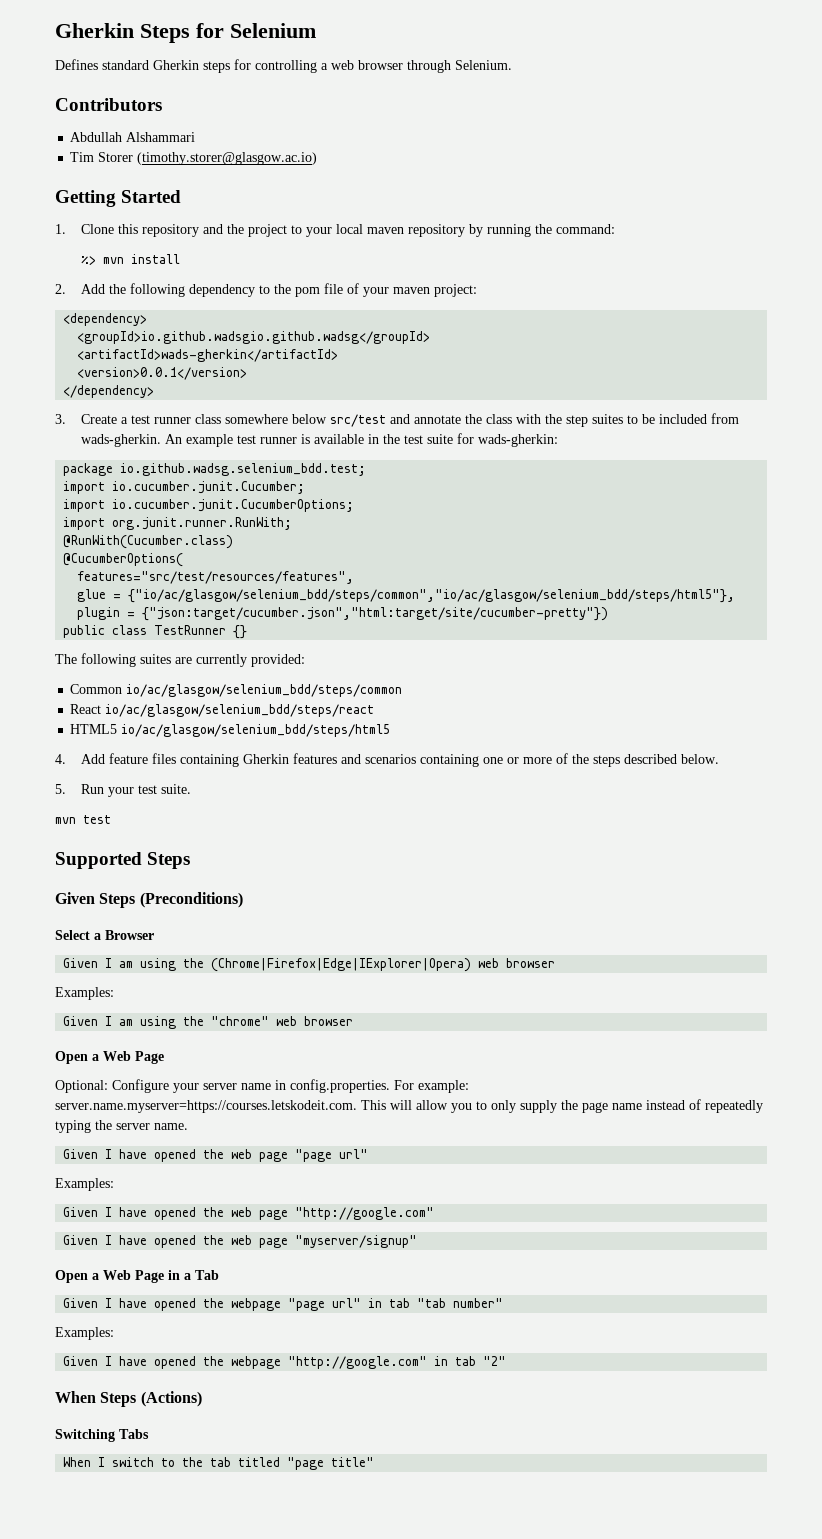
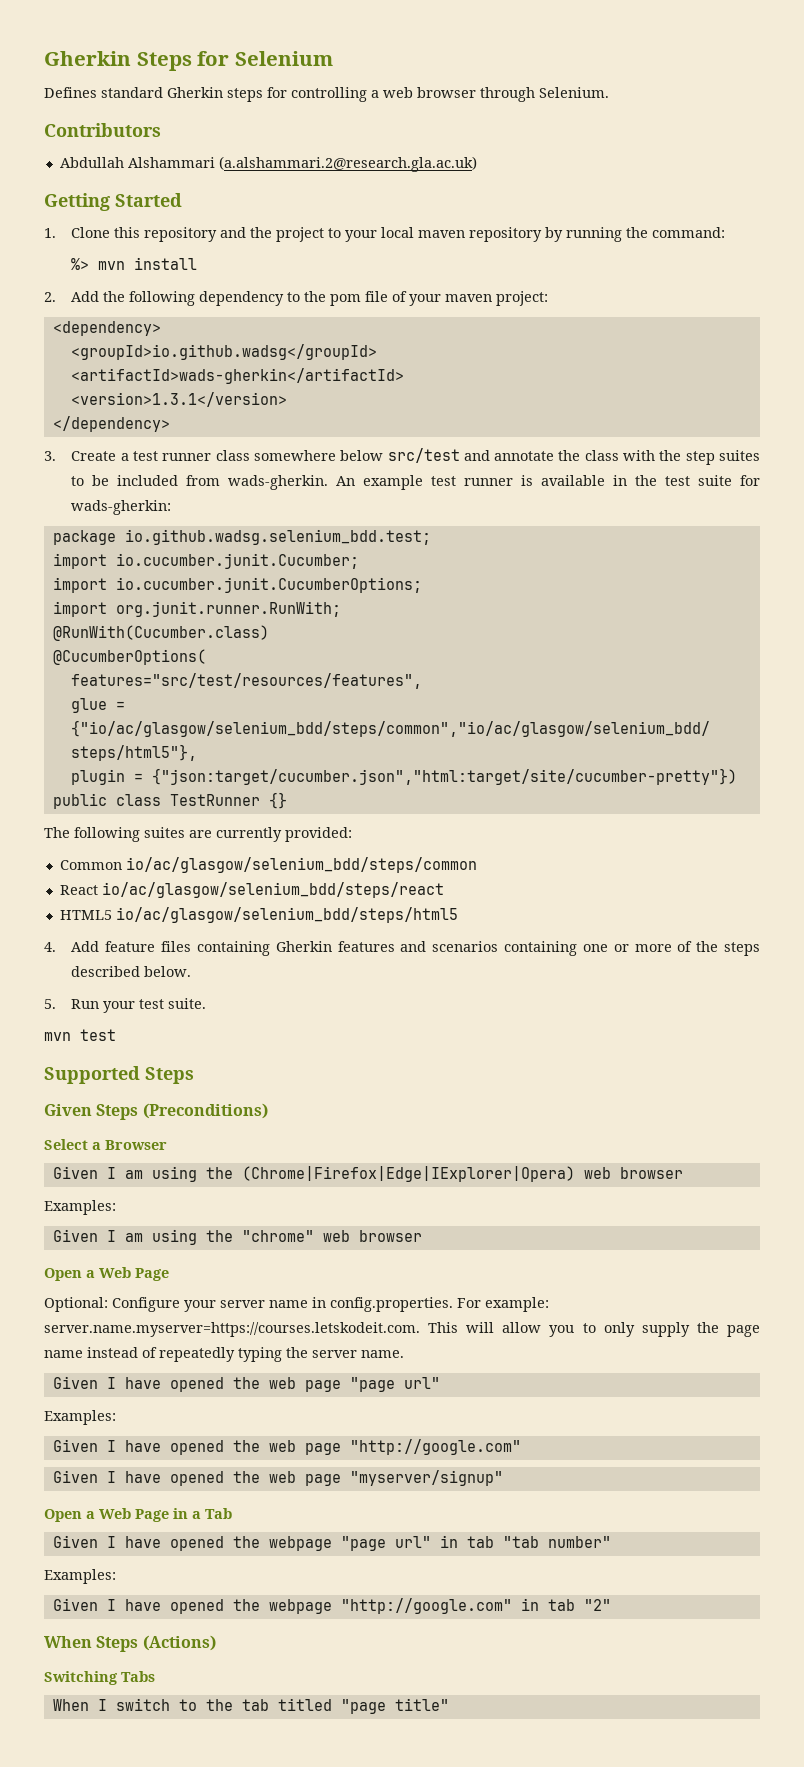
- Abdullah Alshammari
- Tim Storer (timothy.storer@glasgow.ac.io)
+ Abdullah Alshammari (a.alshammari.2@research.gla.ac.uk)
- <groupId>io.github.wadsgio.github.wadsg</groupId>
+ <groupId>io.github.wadsg</groupId>
- <version>0.0.1</version>
+ <version>1.3.1</version>

